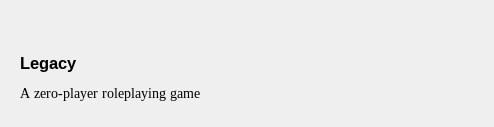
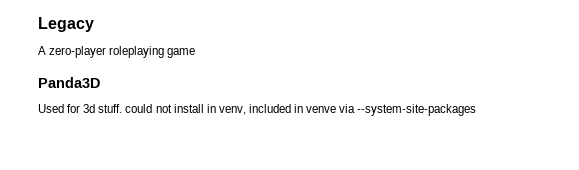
+ Panda3D
+ Used for 3d stuff. could not install in venv, included in venve via --system-site-packages

